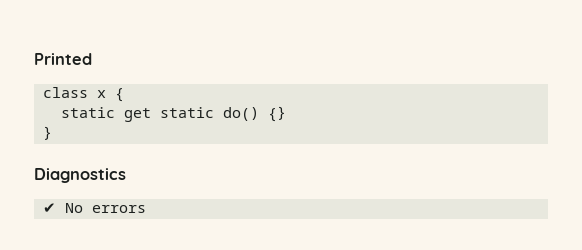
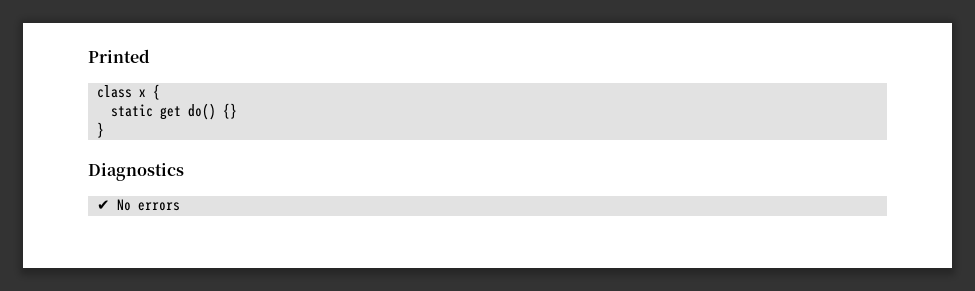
- static get static do() {}
+ static get do() {}

